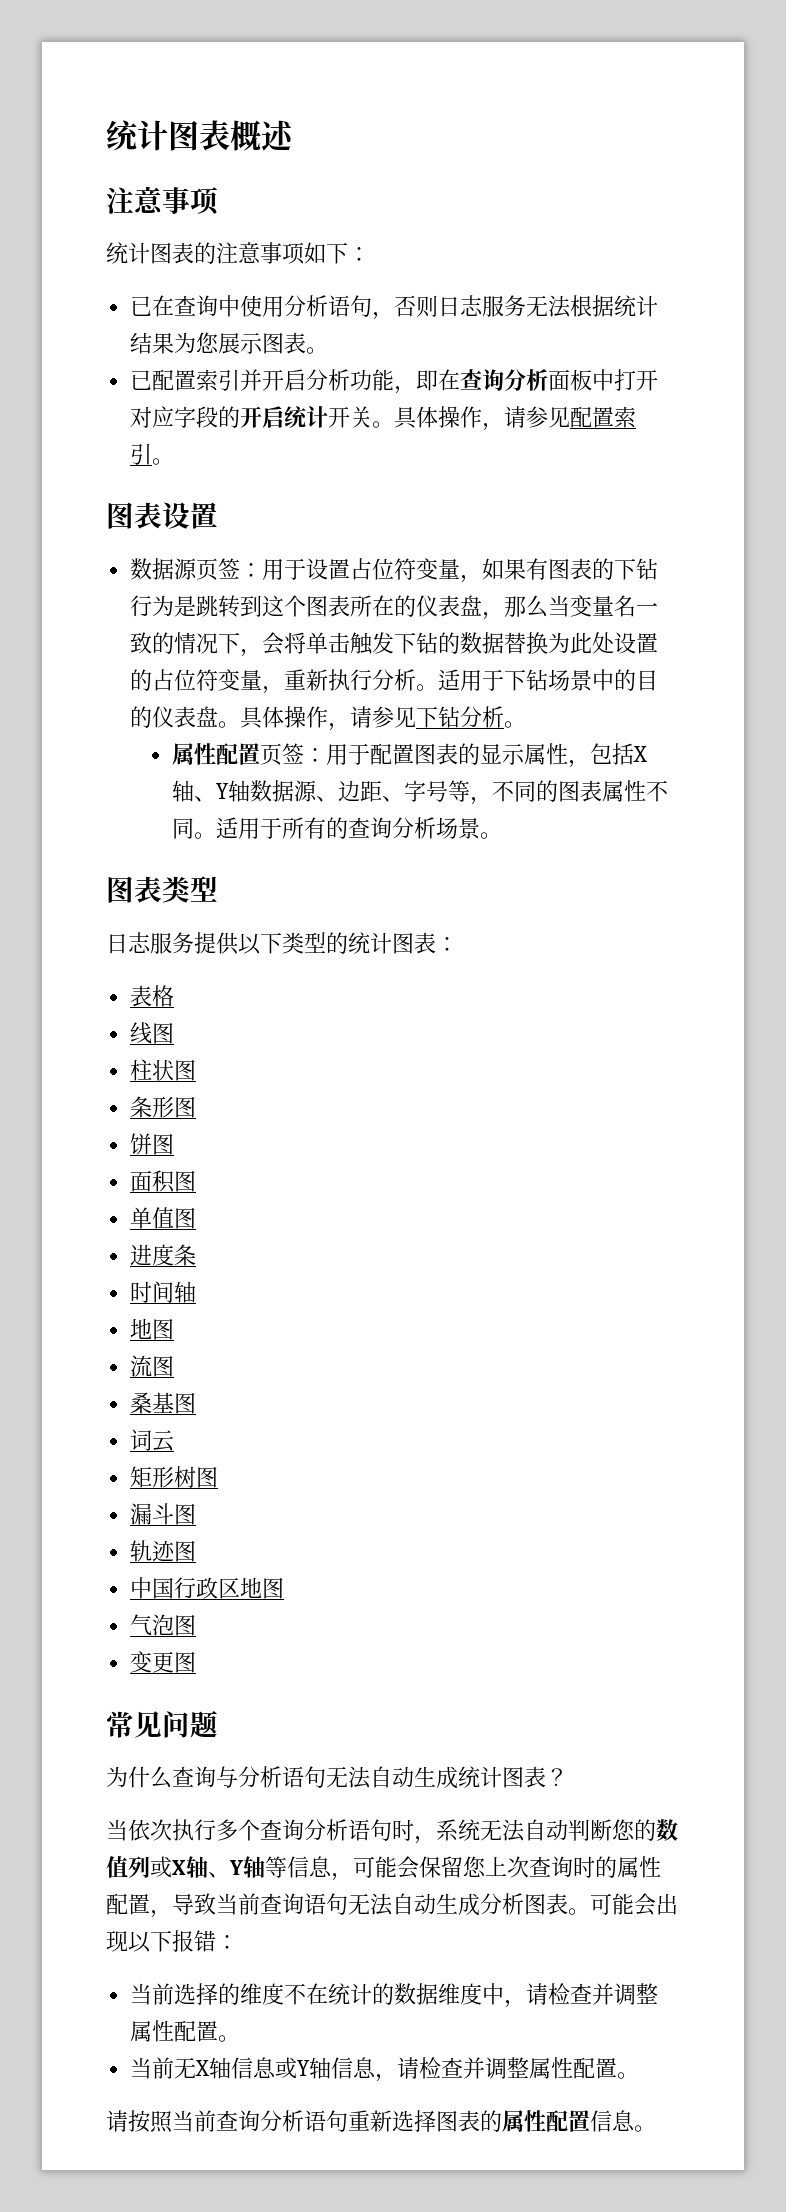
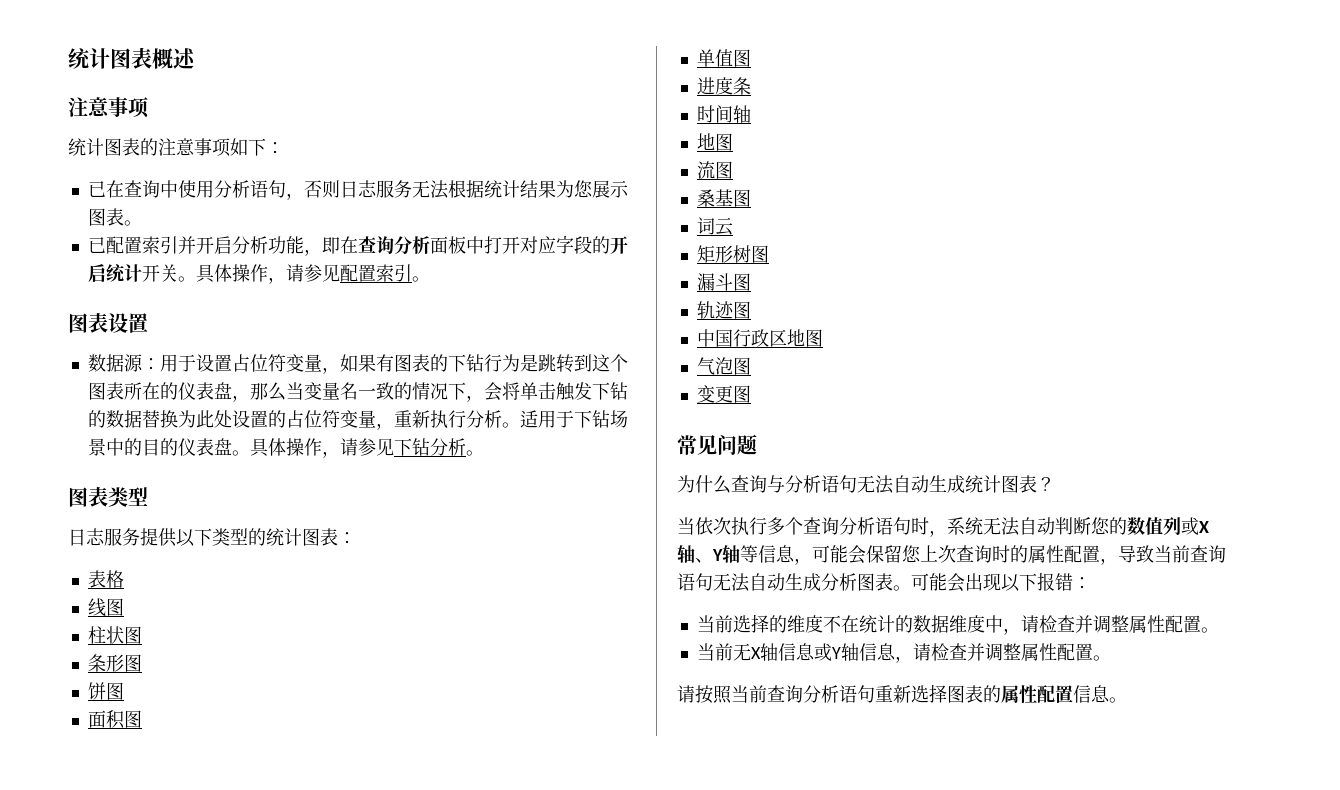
- 数据源页签：用于设置占位符变量，如果有图表的下钻行为是跳转到这个图表所在的仪表盘，那么当变量名一致的情况下，会将单击触发下钻的数据替换为此处设置的占位符变量，重新执行分析。
+ 数据源：用于设置占位符变量，如果有图表的下钻行为是跳转到这个图表所在的仪表盘，那么当变量名一致的情况下，会将单击触发下钻的数据替换为此处设置的占位符变量，重新执行分析。
- 属性配置页签：用于配置图表的显示属性，包括X轴、Y轴数据源、边距、字号等，不同的图表属性不同。适用于所有的查询分析场景。

